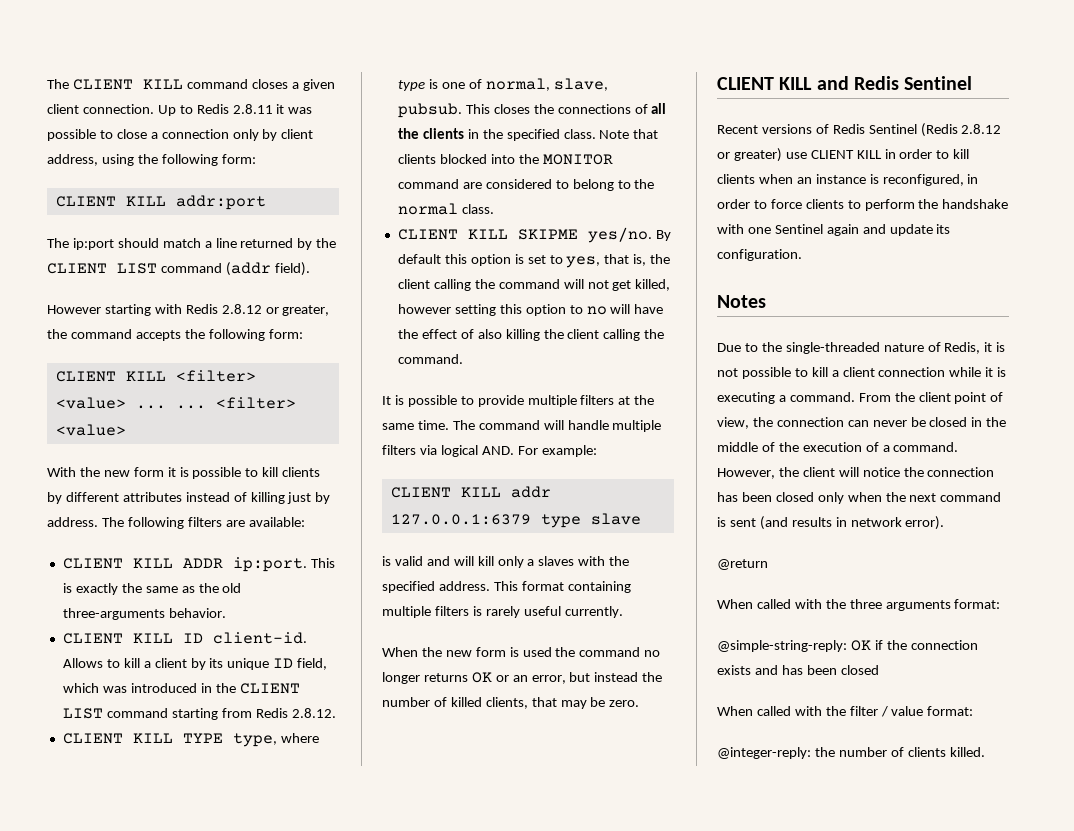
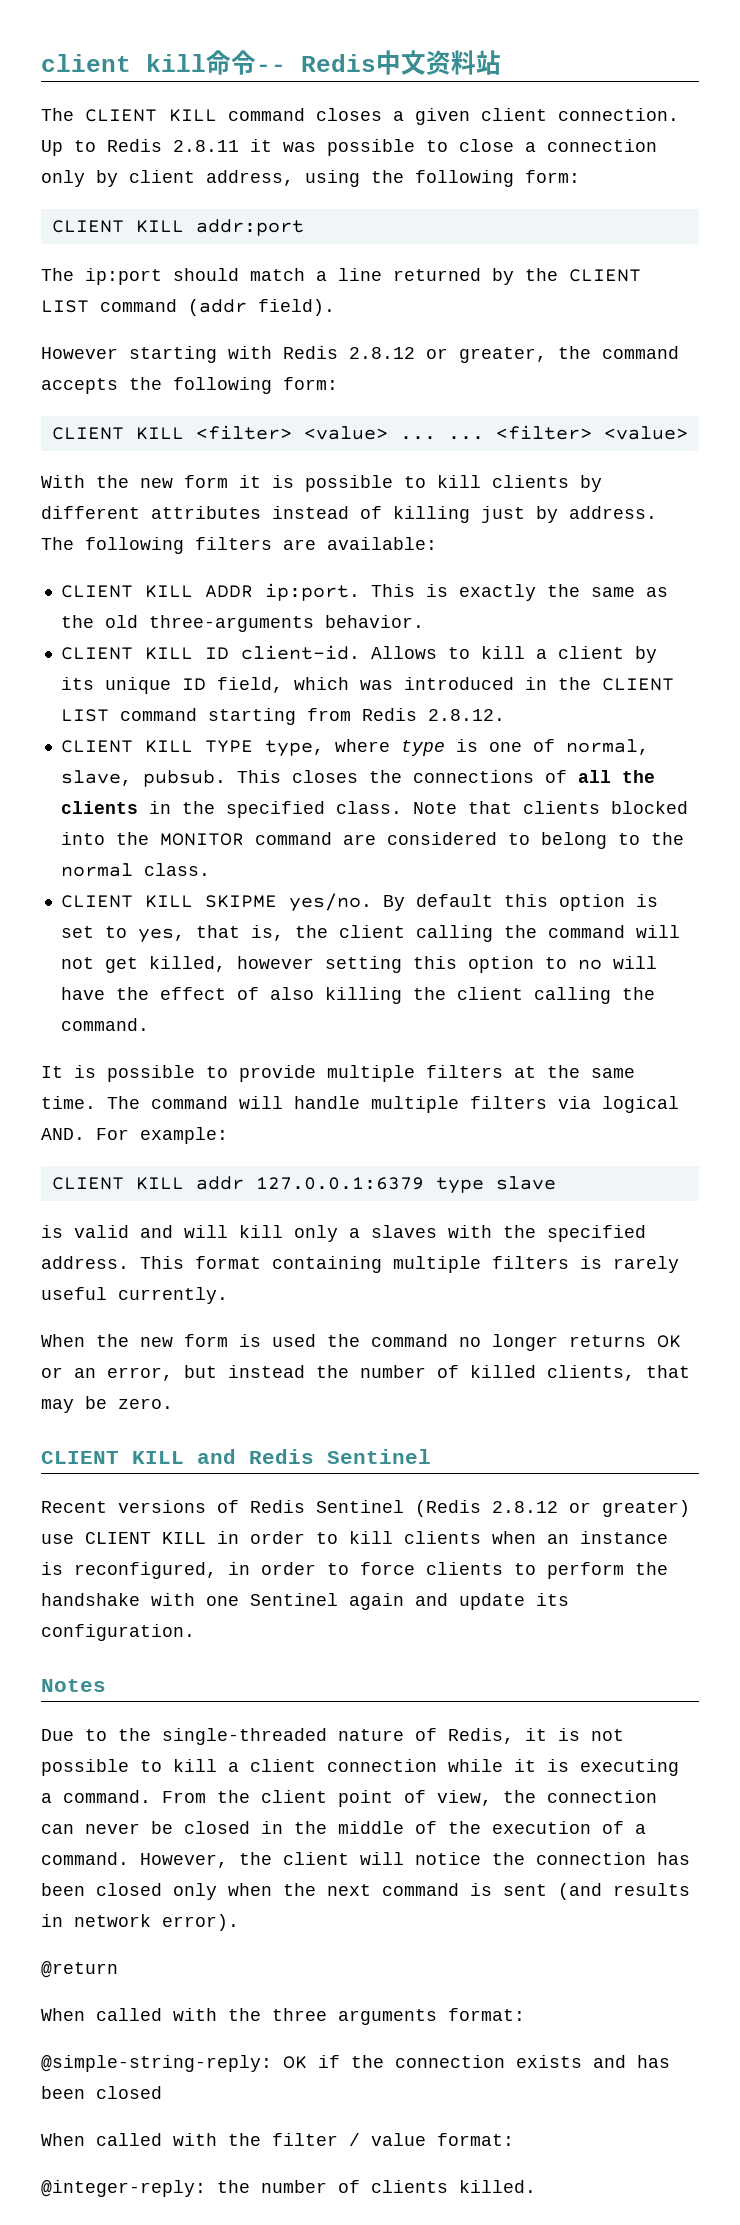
+ client kill命令-- Redis中文资料站

